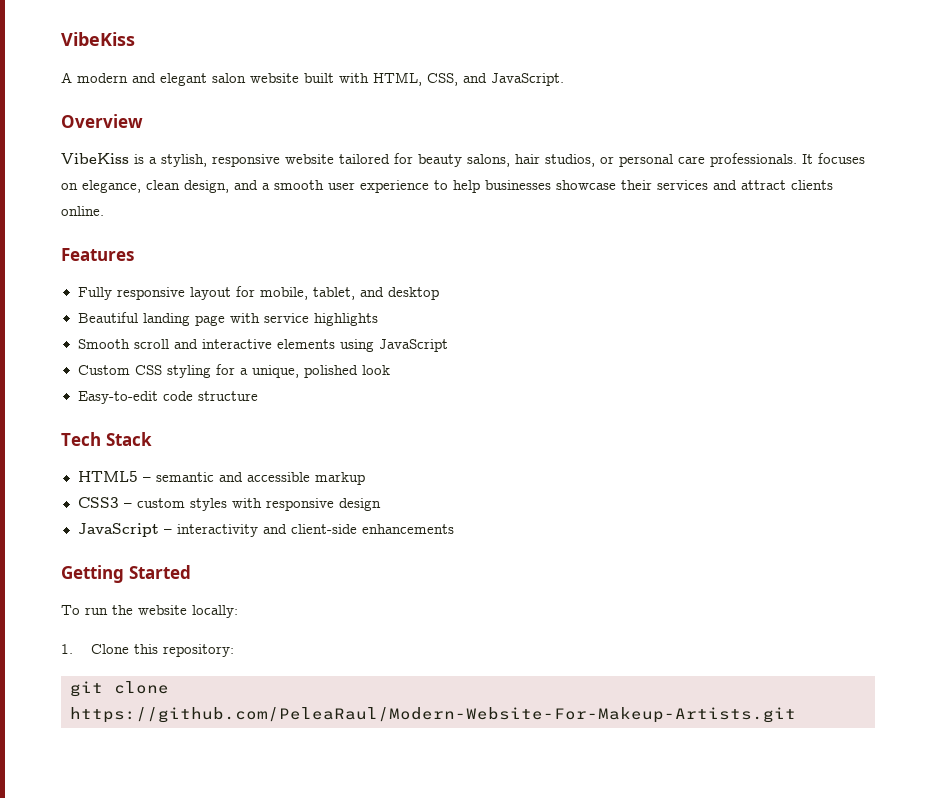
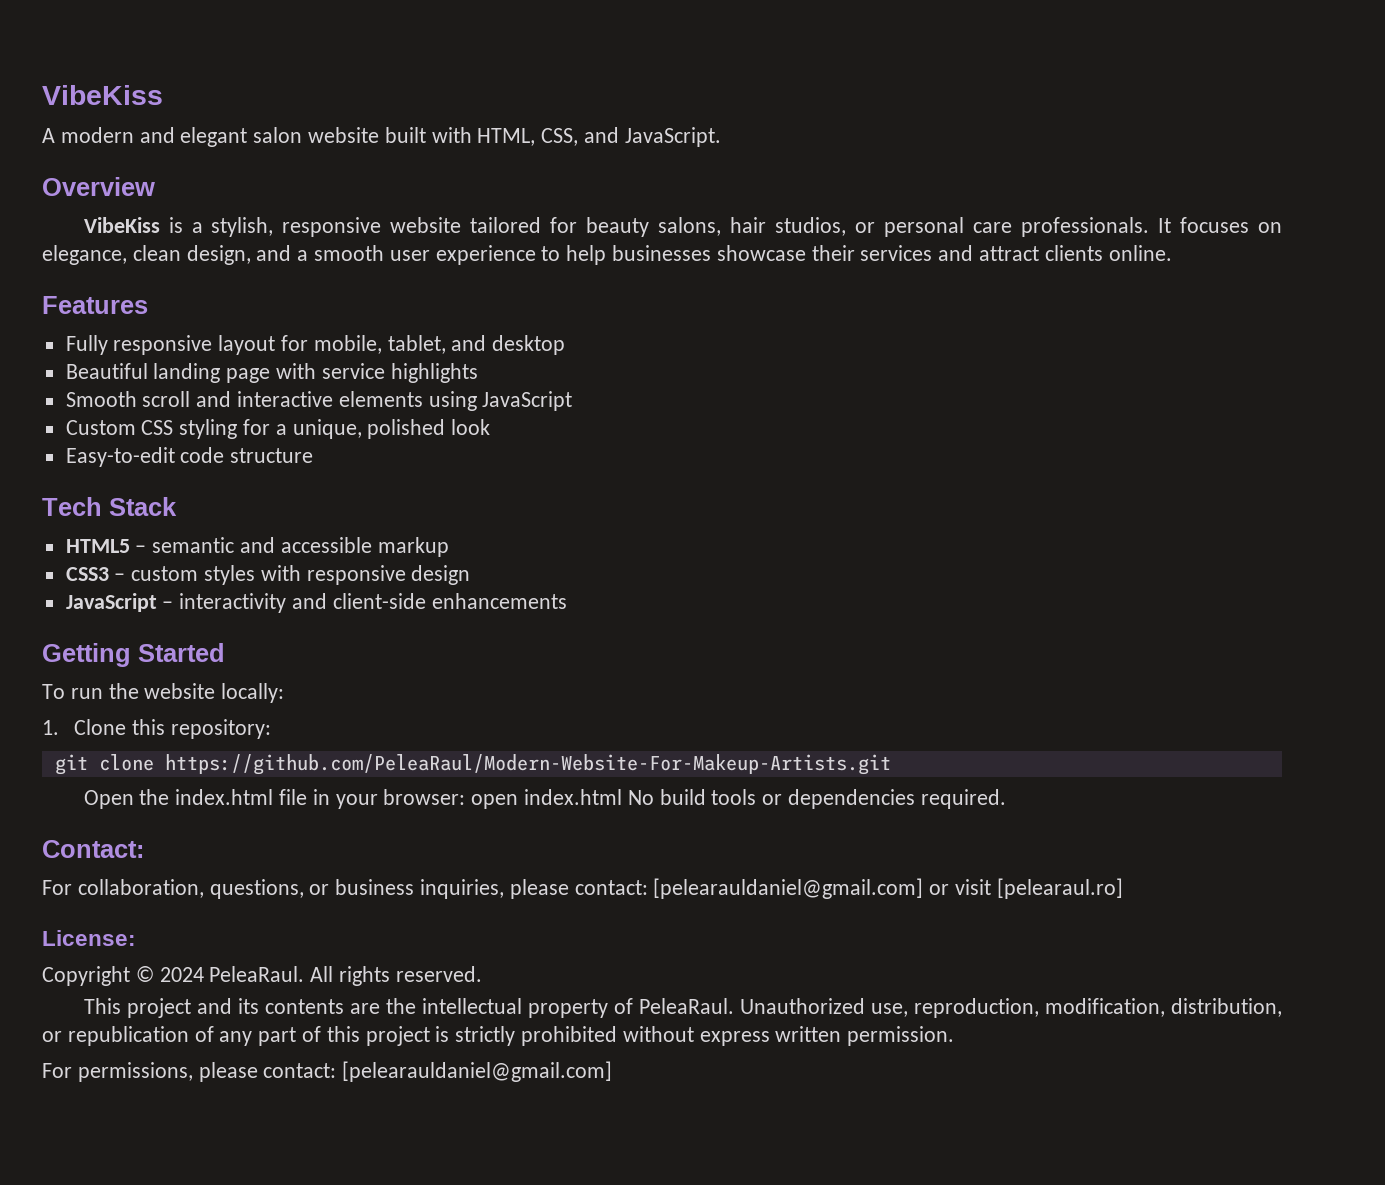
+ Open the index.html file in your browser: open index.html No build tools or dependencies required.
+ Contact:
+ For collaboration, questions, or business inquiries, please contact: [pelearauldaniel@gmail.com] or visit [pelearaul.ro]
+ License:
+ Copyright © 2024 PeleaRaul. All rights reserved.
+ This project and its contents are the intellectual property of PeleaRaul. Unauthorized use, reproduction, modification, distribution, or republication of any part of this project is strictly prohibited without express written permission.
+ For permissions, please contact: [pelearauldaniel@gmail.com]

